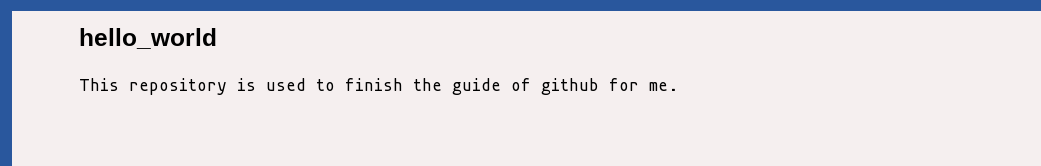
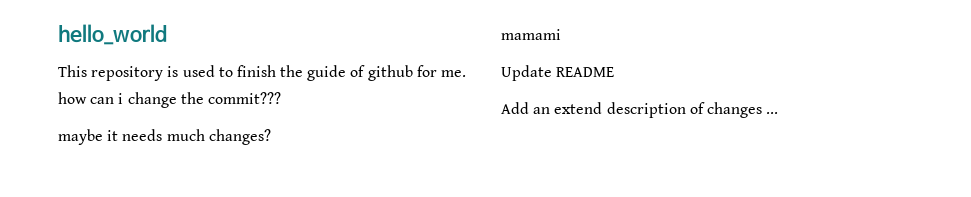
- This repository is used to finish the guide of github for me.
+ This repository is used to finish the guide of github for me. how can i change the commit???
+ maybe it needs much changes?
+ mamami
+ Update README
+ Add an extend description of changes ...

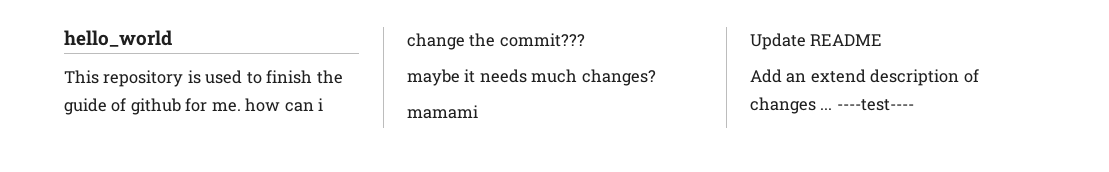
+ ----test----

